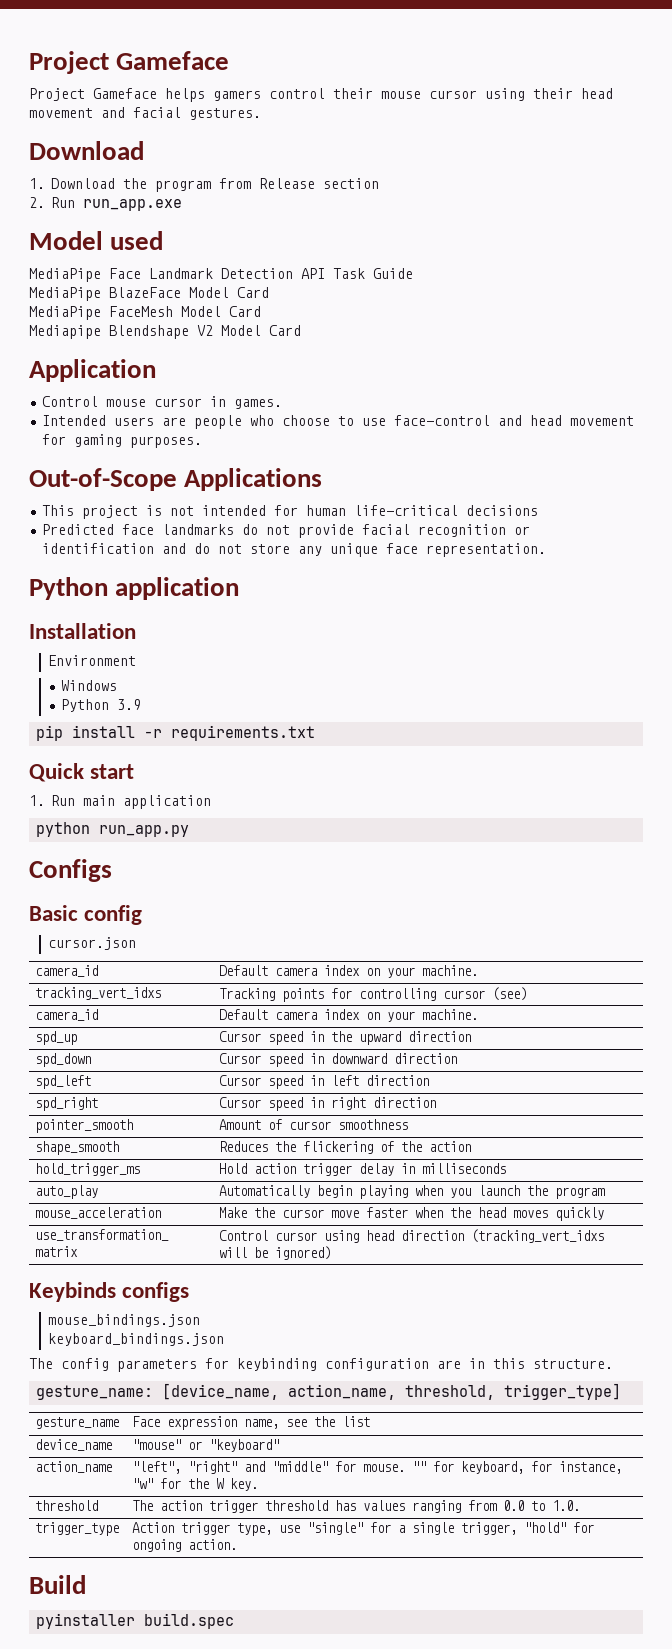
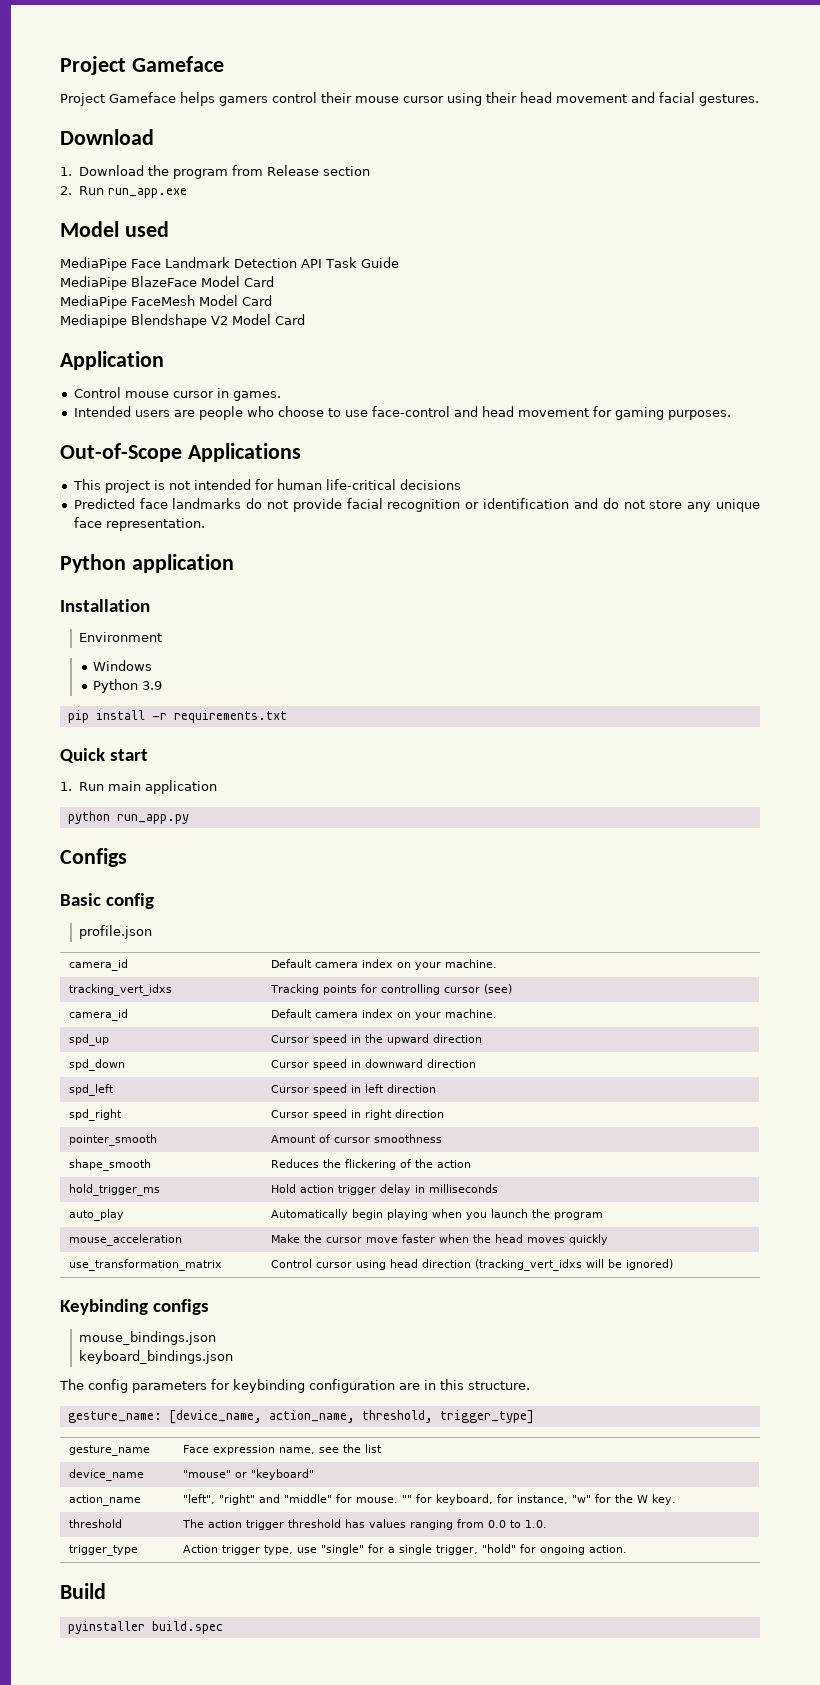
- cursor.json
+ profile.json
- Keybinds configs
+ Keybinding configs

